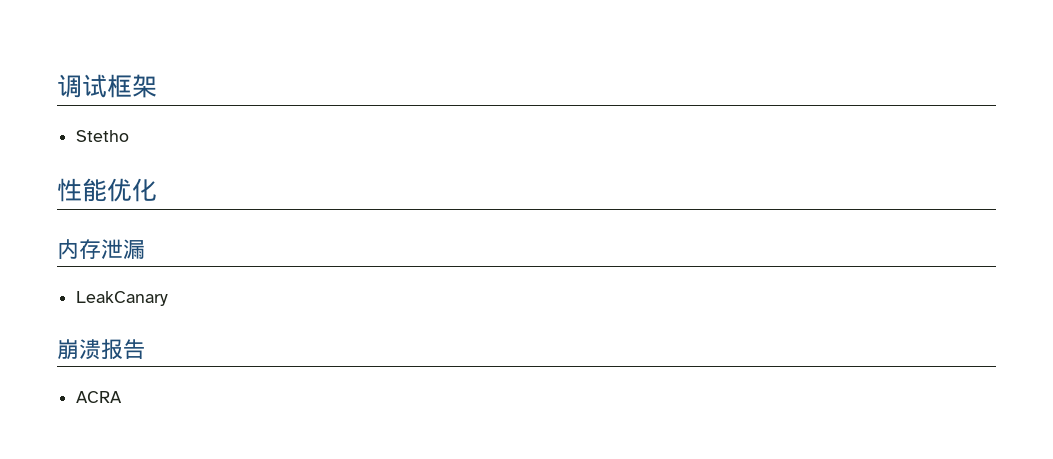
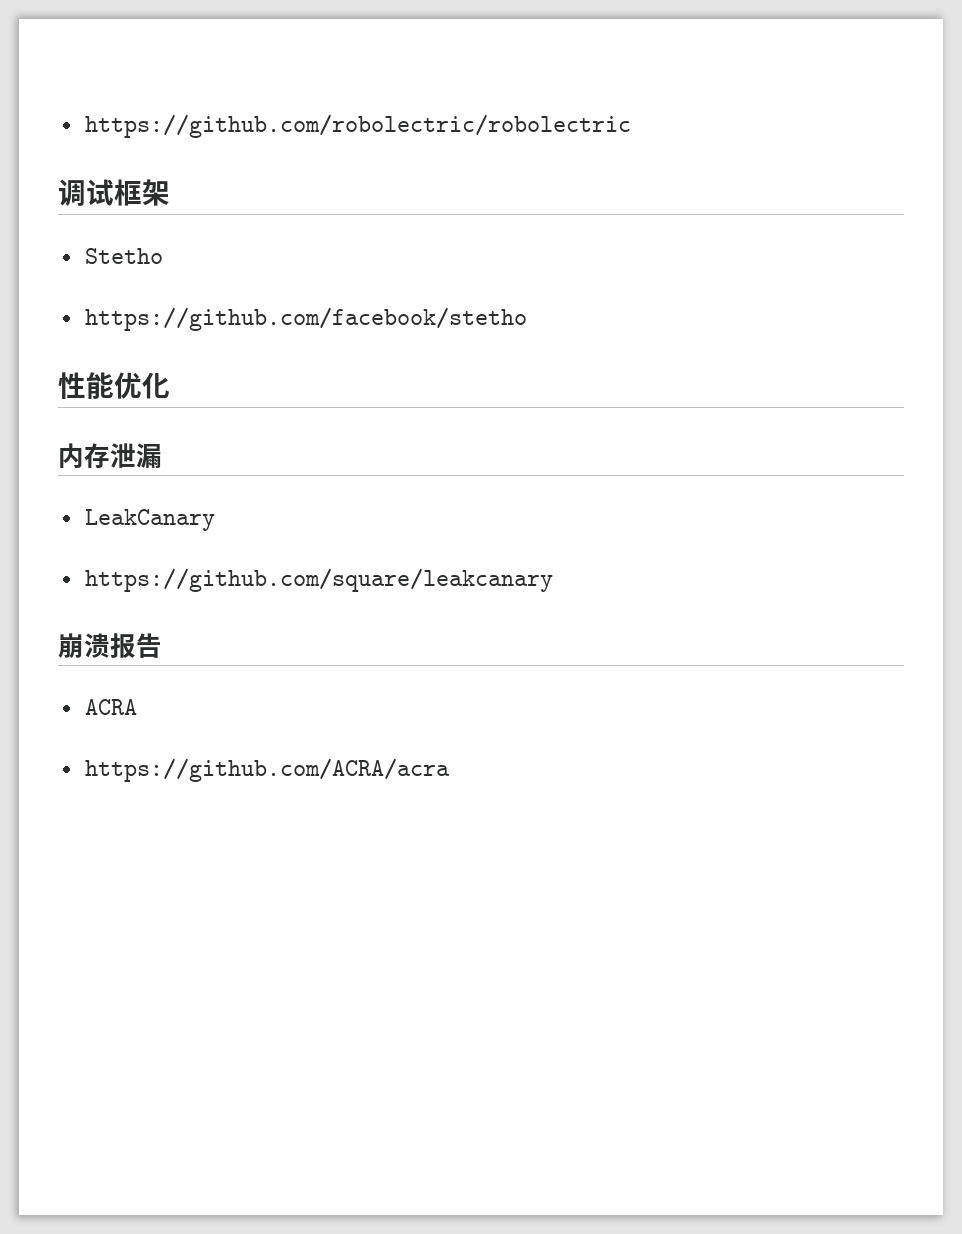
+ https://github.com/robolectric/robolectric
+ https://github.com/facebook/stetho
+ https://github.com/square/leakcanary
+ https://github.com/ACRA/acra

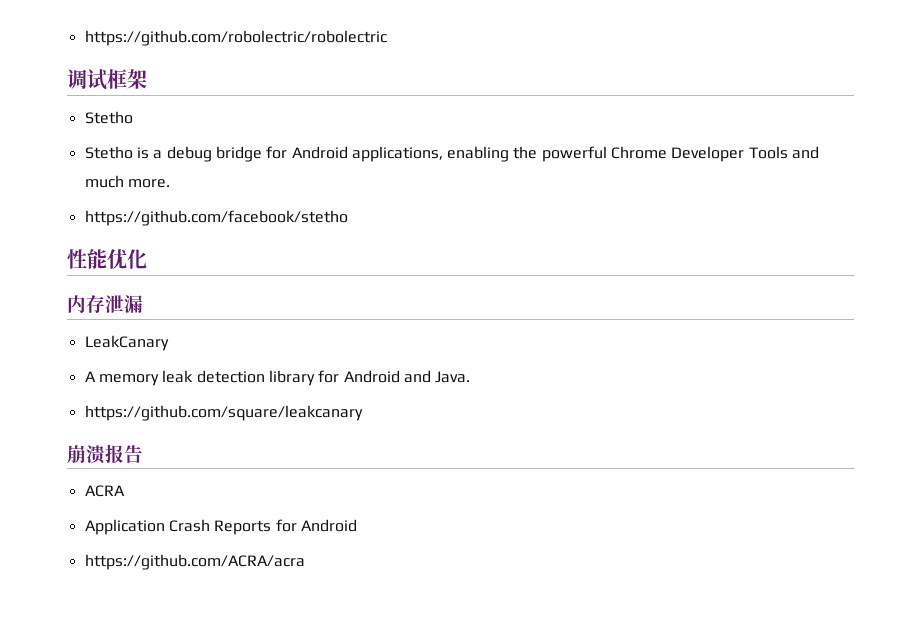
+ Stetho is a debug bridge for Android applications, enabling the powerful Chrome Developer Tools and much more.
+ A memory leak detection library for Android and Java.
+ Application Crash Reports for Android

